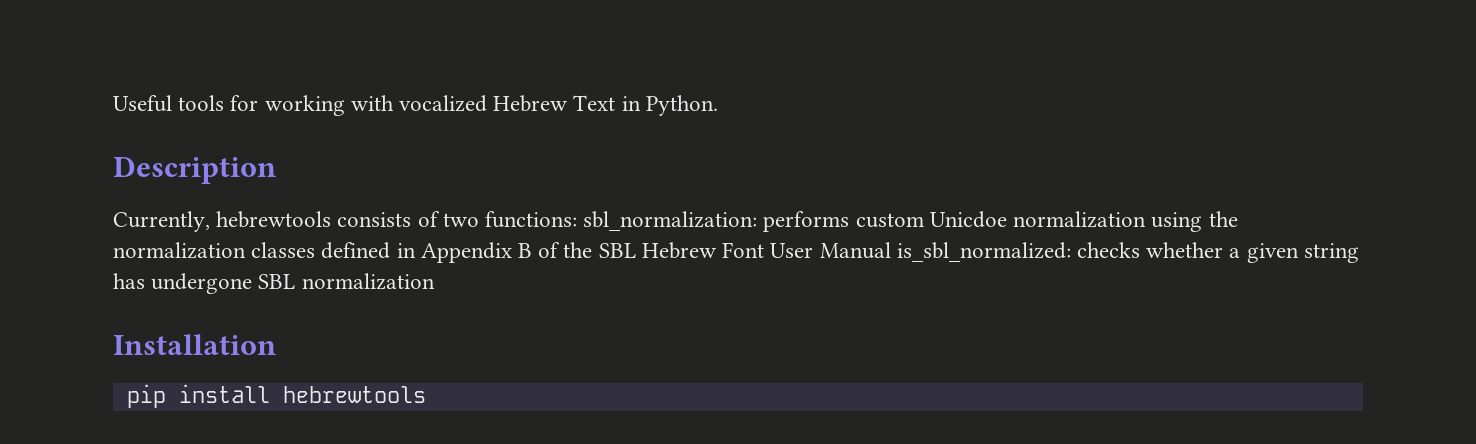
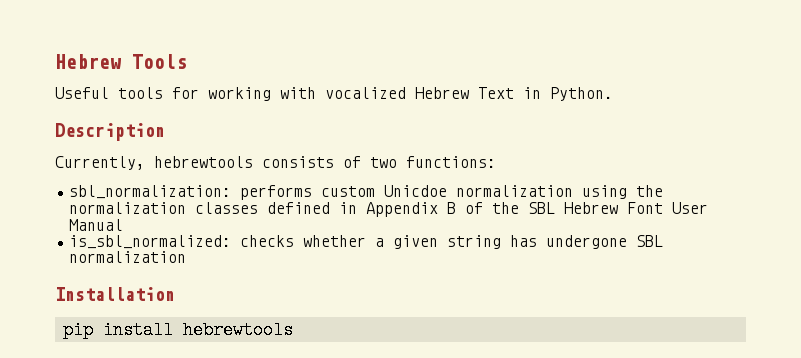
+ Hebrew Tools
- Currently, hebrewtools consists of two functions: sbl_normalization: performs custom Unicdoe normalization using the normalization classes defined in Appendix B of the SBL Hebrew Font User Manual is_sbl_normalized: checks whether a given string has undergone SBL normalization
+ Currently, hebrewtools consists of two functions:
+ sbl_normalization: performs custom Unicdoe normalization using the normalization classes defined in Appendix B of the SBL Hebrew Font User Manual
+ is_sbl_normalized: checks whether a given string has undergone SBL normalization

